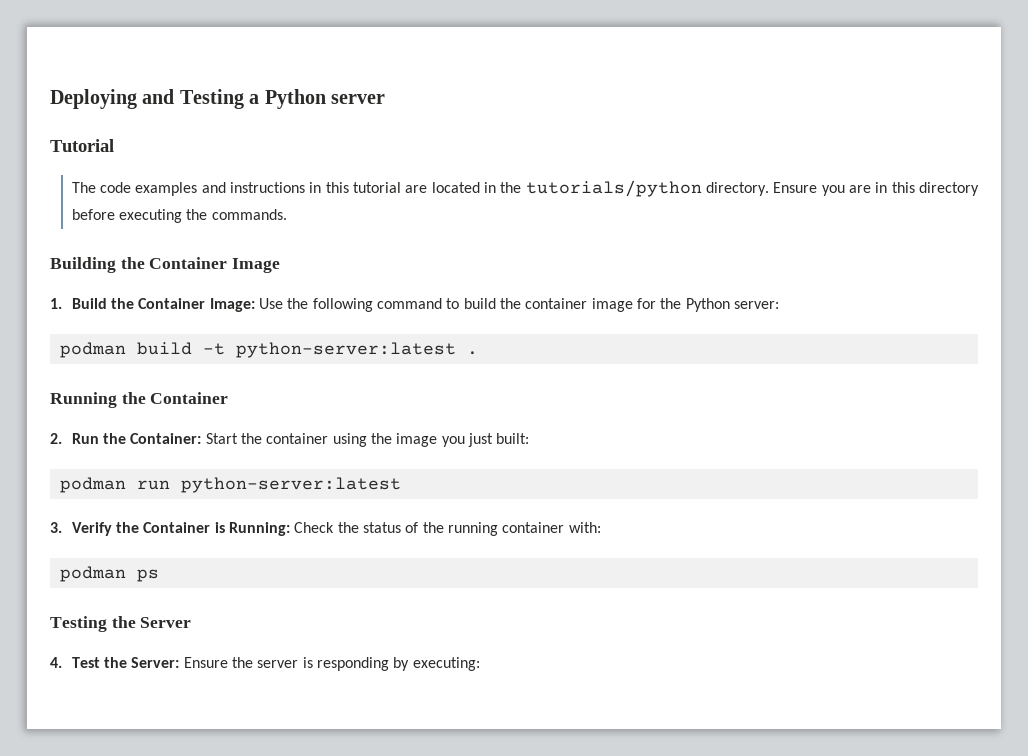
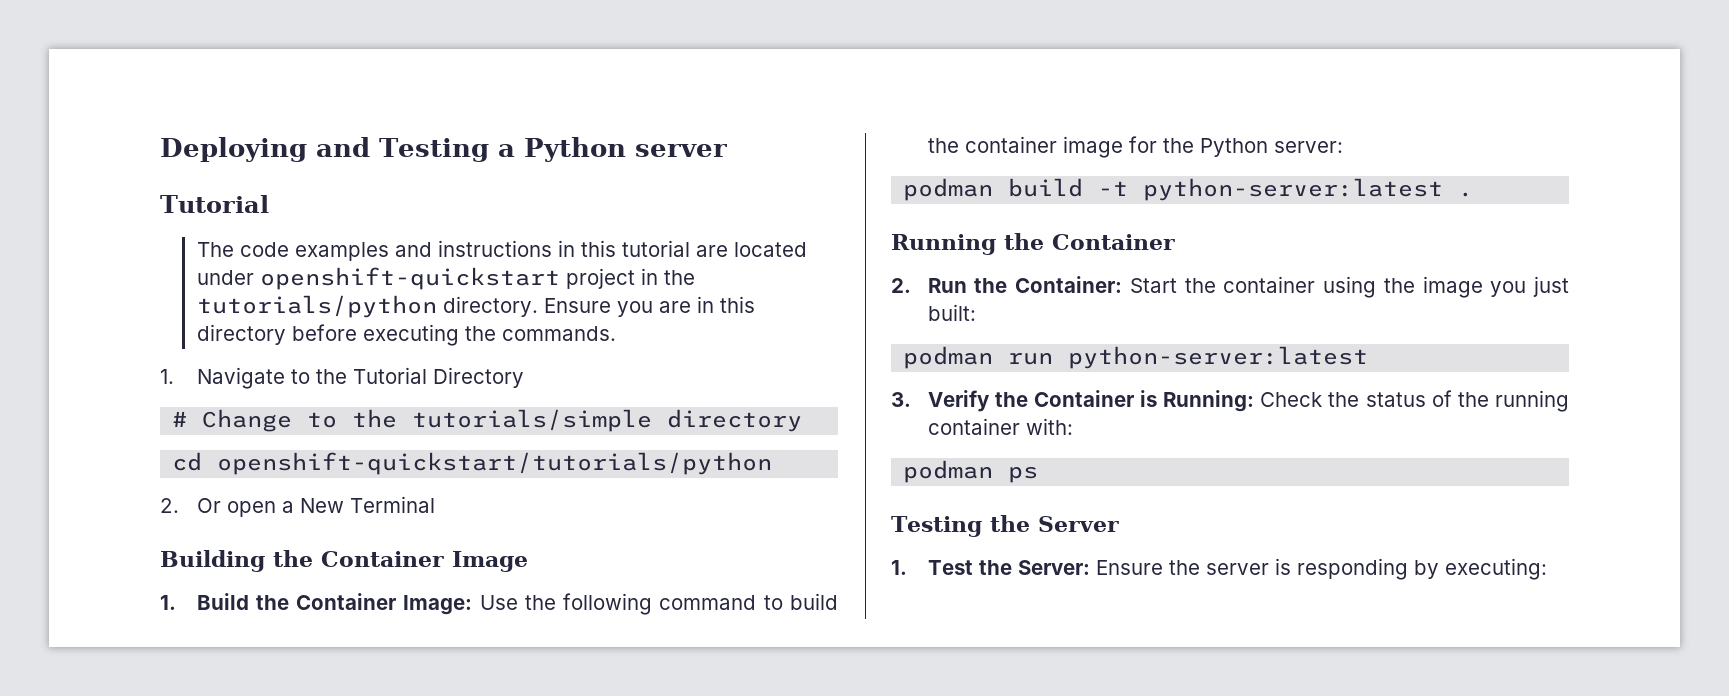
- The code examples and instructions in this tutorial are located in the tutorials/python directory.
+ The code examples and instructions in this tutorial are located under openshift-quickstart project in the tutorials/python directory.
+ 1. Navigate to the Tutorial Directory
+ # Change to the tutorials/simple directory
+ cd openshift-quickstart/tutorials/python
+ 2. Or open a New Terminal
- 4. Test the Server: Ensure the server is responding by executing:
+ 1. Test the Server: Ensure the server is responding by executing:

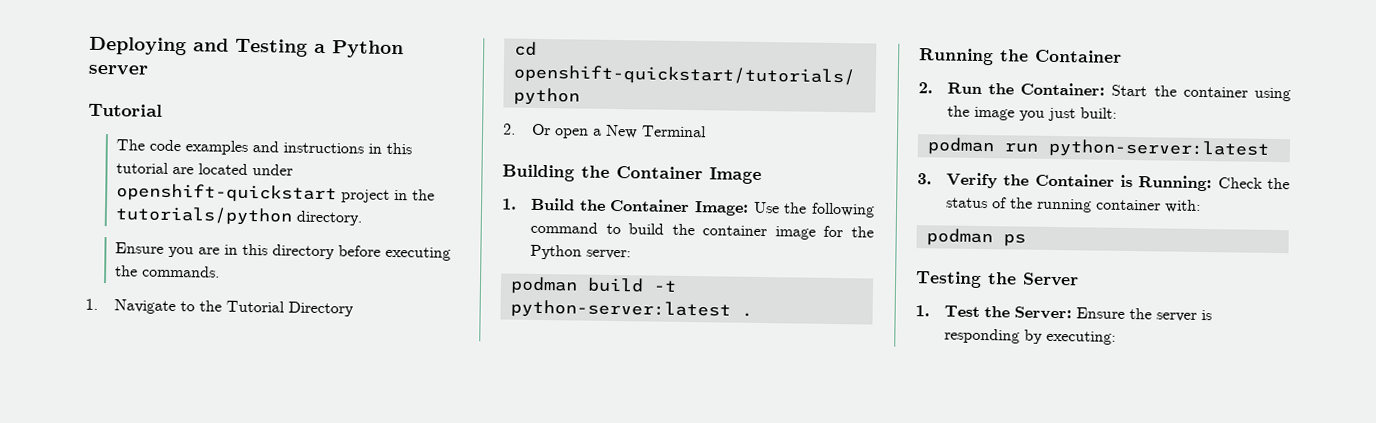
- The code examples and instructions in this tutorial are located under openshift-quickstart project in the tutorials/python directory. Ensure you are in this directory before executing the commands.
+ The code examples and instructions in this tutorial are located under openshift-quickstart project in the tutorials/python directory.
+ Ensure you are in this directory before executing the commands.
- # Change to the tutorials/simple directory

